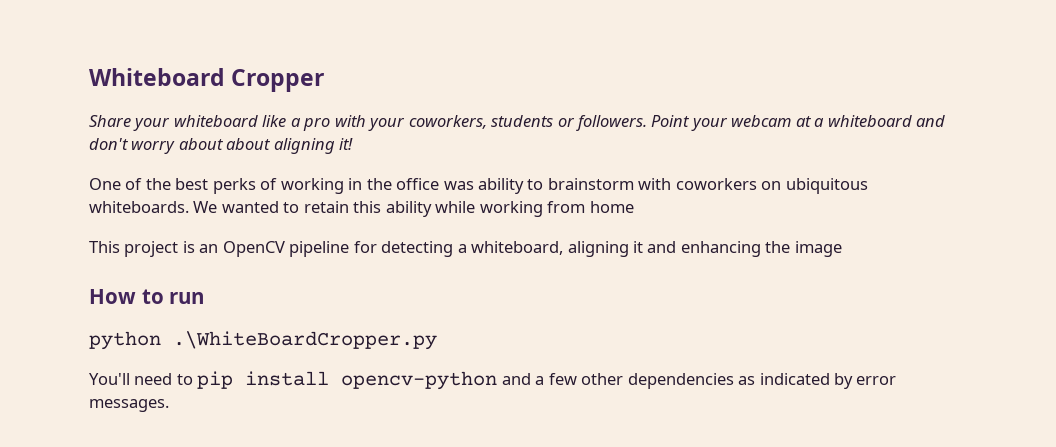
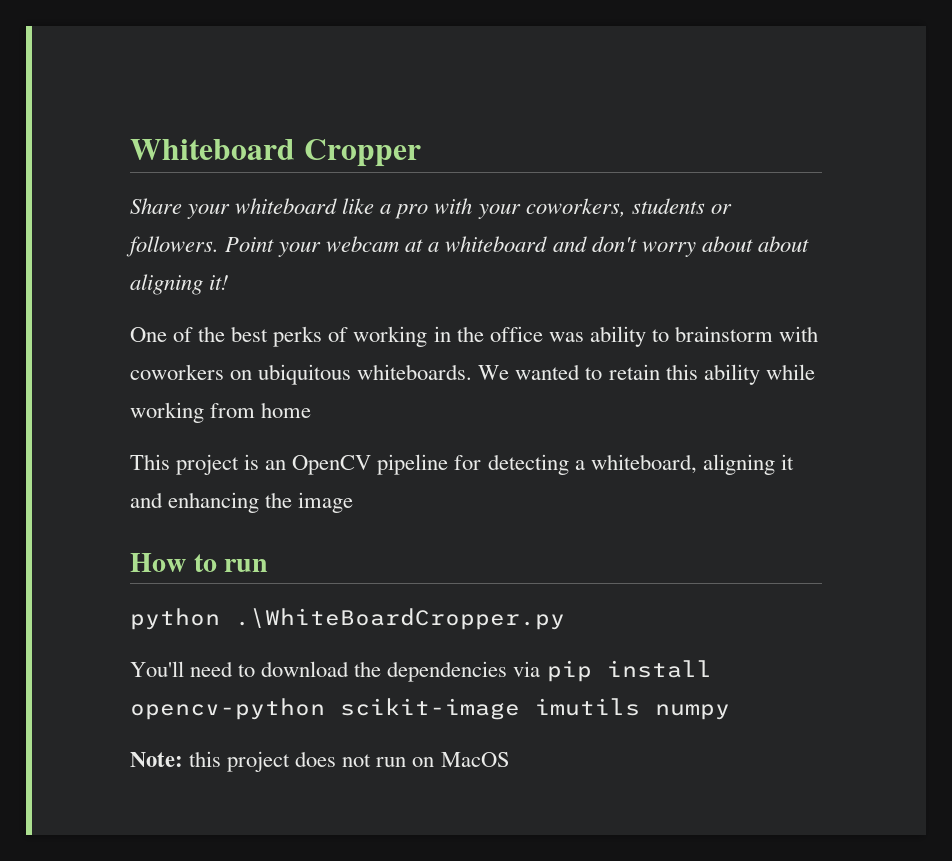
- You'll need to pip install opencv-python and a few other dependencies as indicated by error messages.
+ You'll need to download the dependencies via pip install opencv-python scikit-image imutils numpy
+ Note: this project does not run on MacOS

